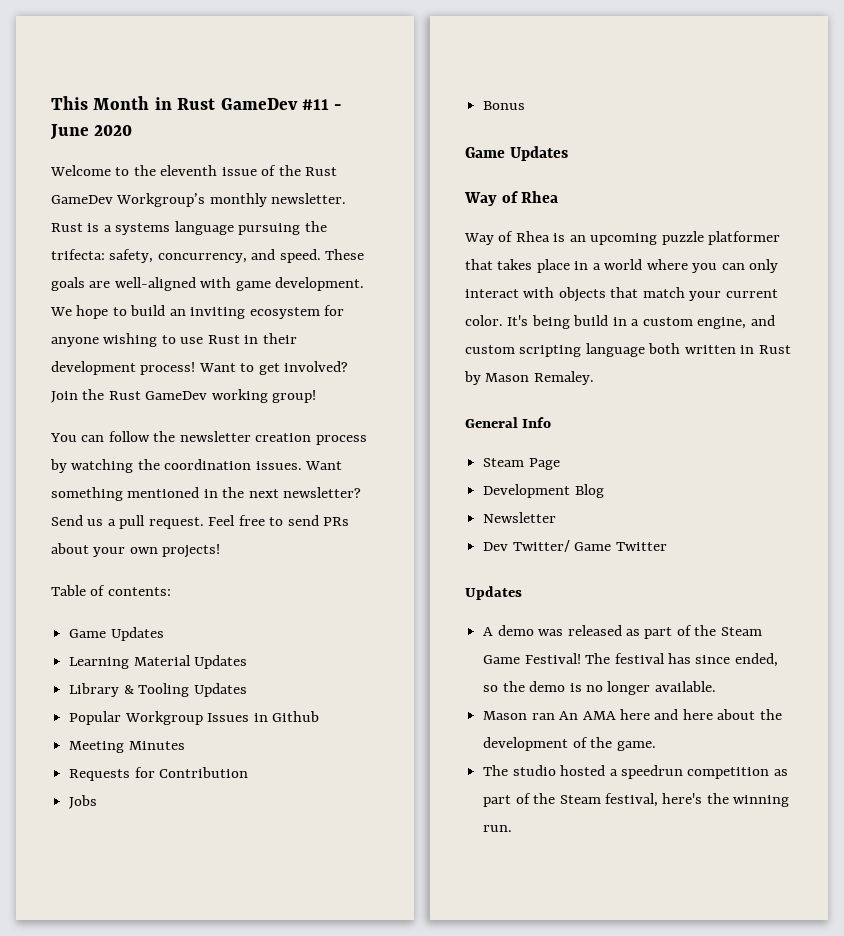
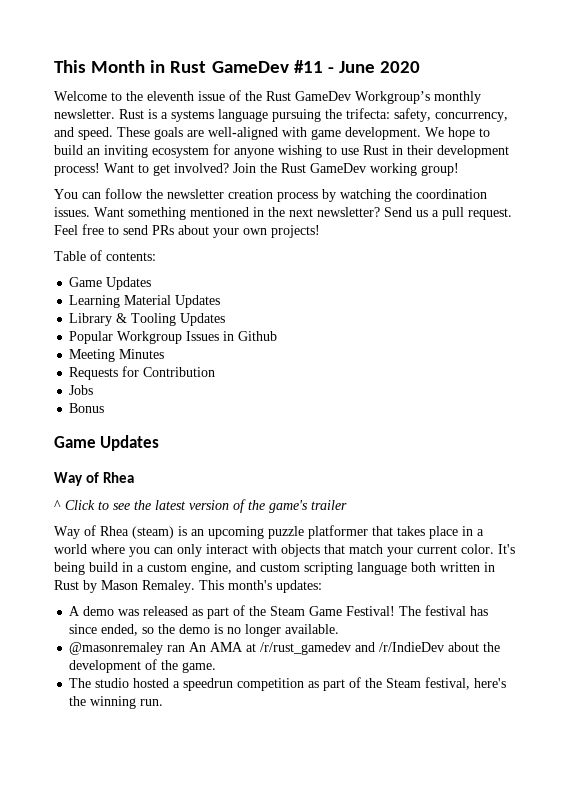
- Way of Rhea is an upcoming puzzle platformer that takes place in a world where you can only interact with objects that match your current color.
+ ^ Click to see the latest version of the game's trailer
+ Way of Rhea (steam) is an upcoming puzzle platformer that takes place in a world where you can only interact with objects that match your current color.
- It's being build in a custom engine, and custom scripting language both written in Rust by Mason Remaley.
- General Info
- Steam Page
- Development Blog
- Newsletter
- Dev Twitter/ Game Twitter
- Updates
+ It's being build in a custom engine, and custom scripting language both written in Rust by Mason Remaley. This month's updates:
- Mason ran An AMA here and here about the development of the game.
+ @masonremaley ran An AMA at /r/rust_gamedev and /r/IndieDev about the development of the game.

